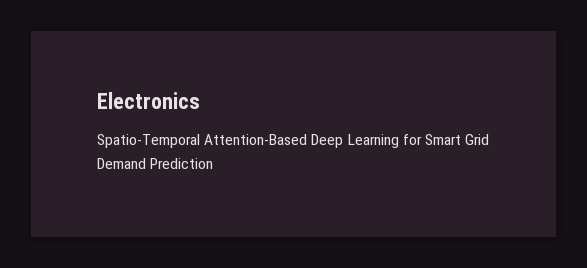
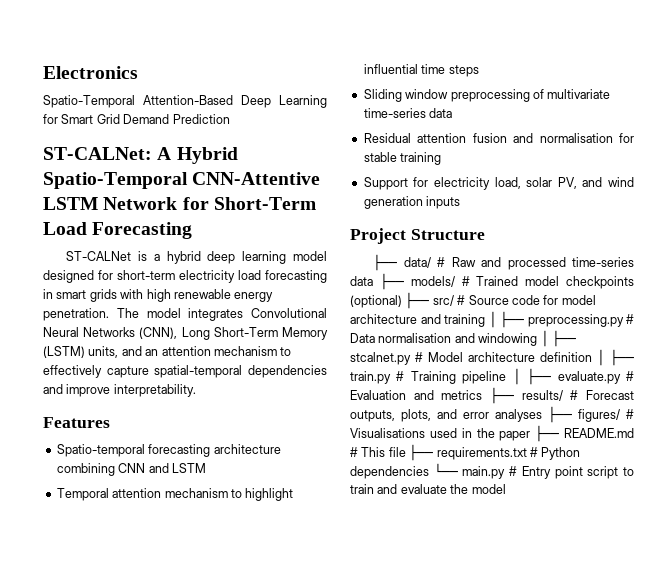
+ ST-CALNet: A Hybrid Spatio-Temporal CNN-Attentive LSTM Network for Short-Term Load Forecasting
+ ST-CALNet is a hybrid deep learning model designed for short-term electricity load forecasting in smart grids with high renewable energy penetration. The model integrates Convolutional Neural Networks (CNN), Long Short-Term Memory (LSTM) units, and an attention mechanism to effectively capture spatial-temporal dependencies and improve interpretability.
+ Features
+ Spatio-temporal forecasting architecture combining CNN and LSTM
+ Temporal attention mechanism to highlight influential time steps
+ Sliding window preprocessing of multivariate time-series data
+ Residual attention fusion and normalisation for stable training
+ Support for electricity load, solar PV, and wind generation inputs
+ Project Structure
+ ├── data/ # Raw and processed time-series data ├── models/ # Trained model checkpoints (optional) ├── src/ # Source code for model architecture and training │ ├── preprocessing.py # Data normalisation and windowing │ ├── stcalnet.py # Model architecture definition │ ├── train.py # Training pipeline │ ├── evaluate.py # Evaluation and metrics ├── results/ # Forecast outputs, plots, and error analyses ├── figures/ # Visualisations used in the paper ├── README.md # This file ├── requirements.txt # Python dependencies └── main.py # Entry point script to train and evaluate the model

